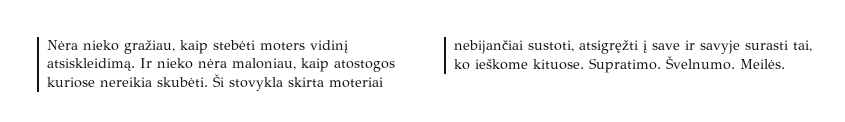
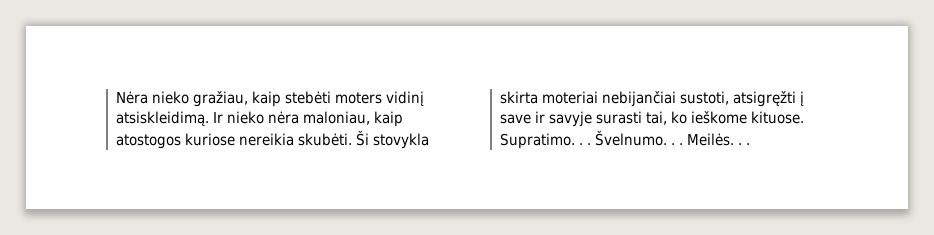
- Supratimo. Švelnumo. Meilės.
+ Supratimo. . . Švelnumo. . . Meilės. . .

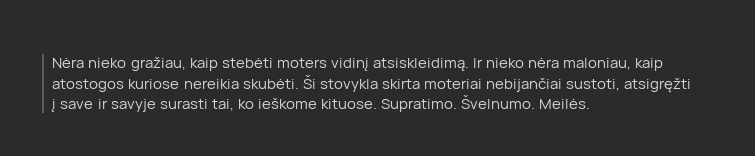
- Supratimo. . . Švelnumo. . . Meilės. . .
+ Supratimo. Švelnumo. Meilės.

